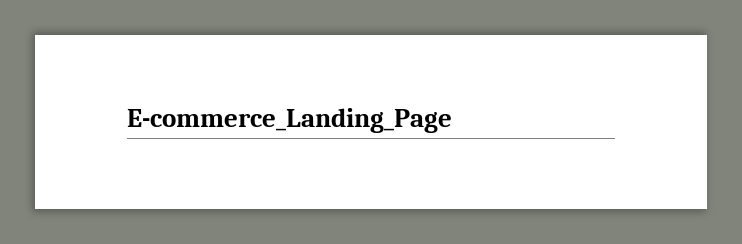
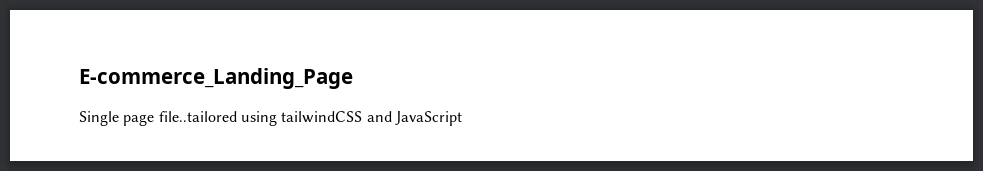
+ Single page file..tailored using tailwindCSS and JavaScript

